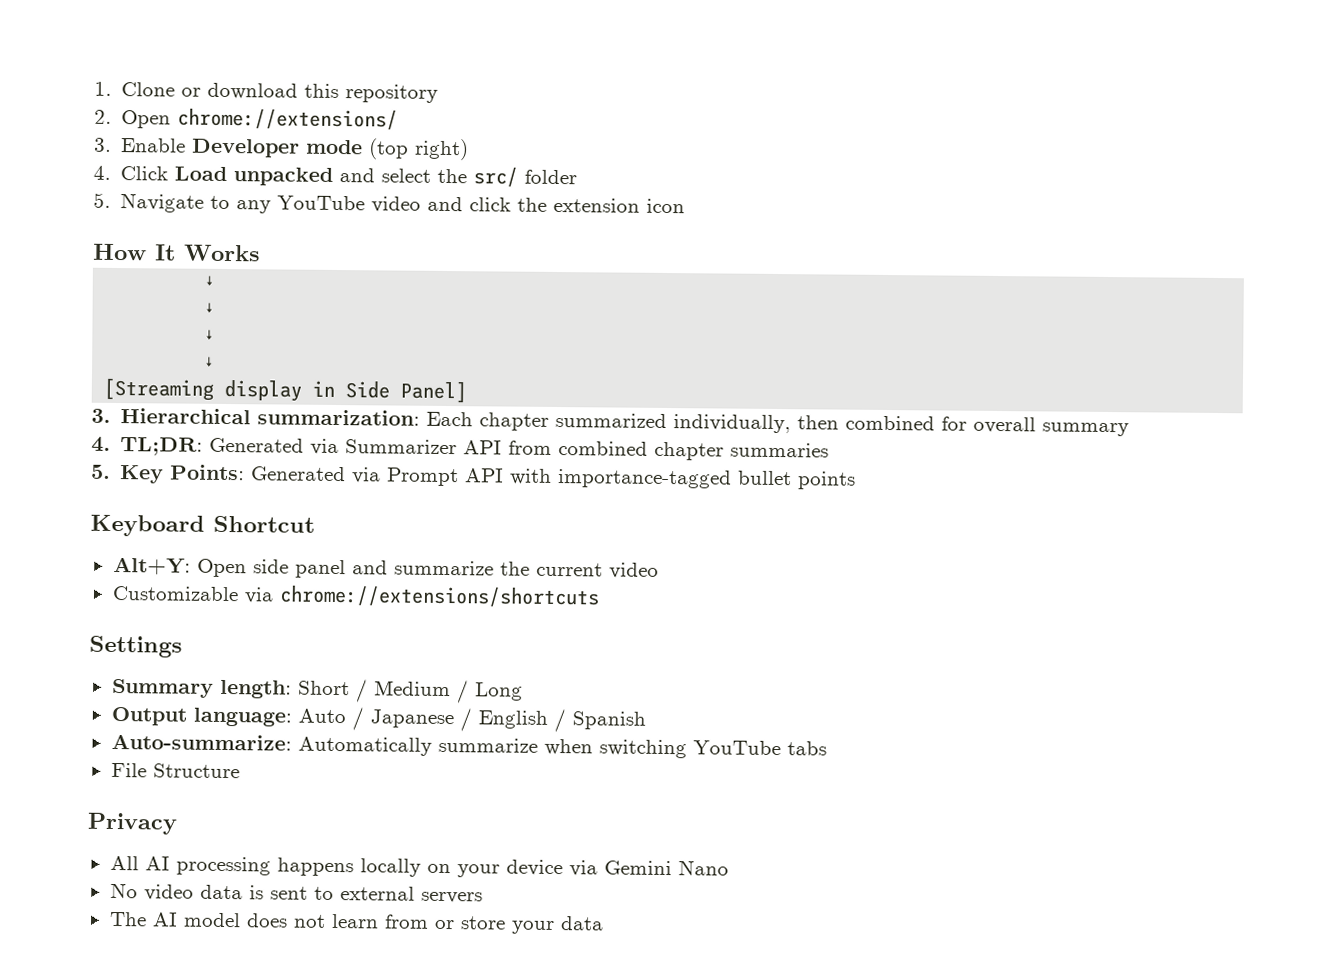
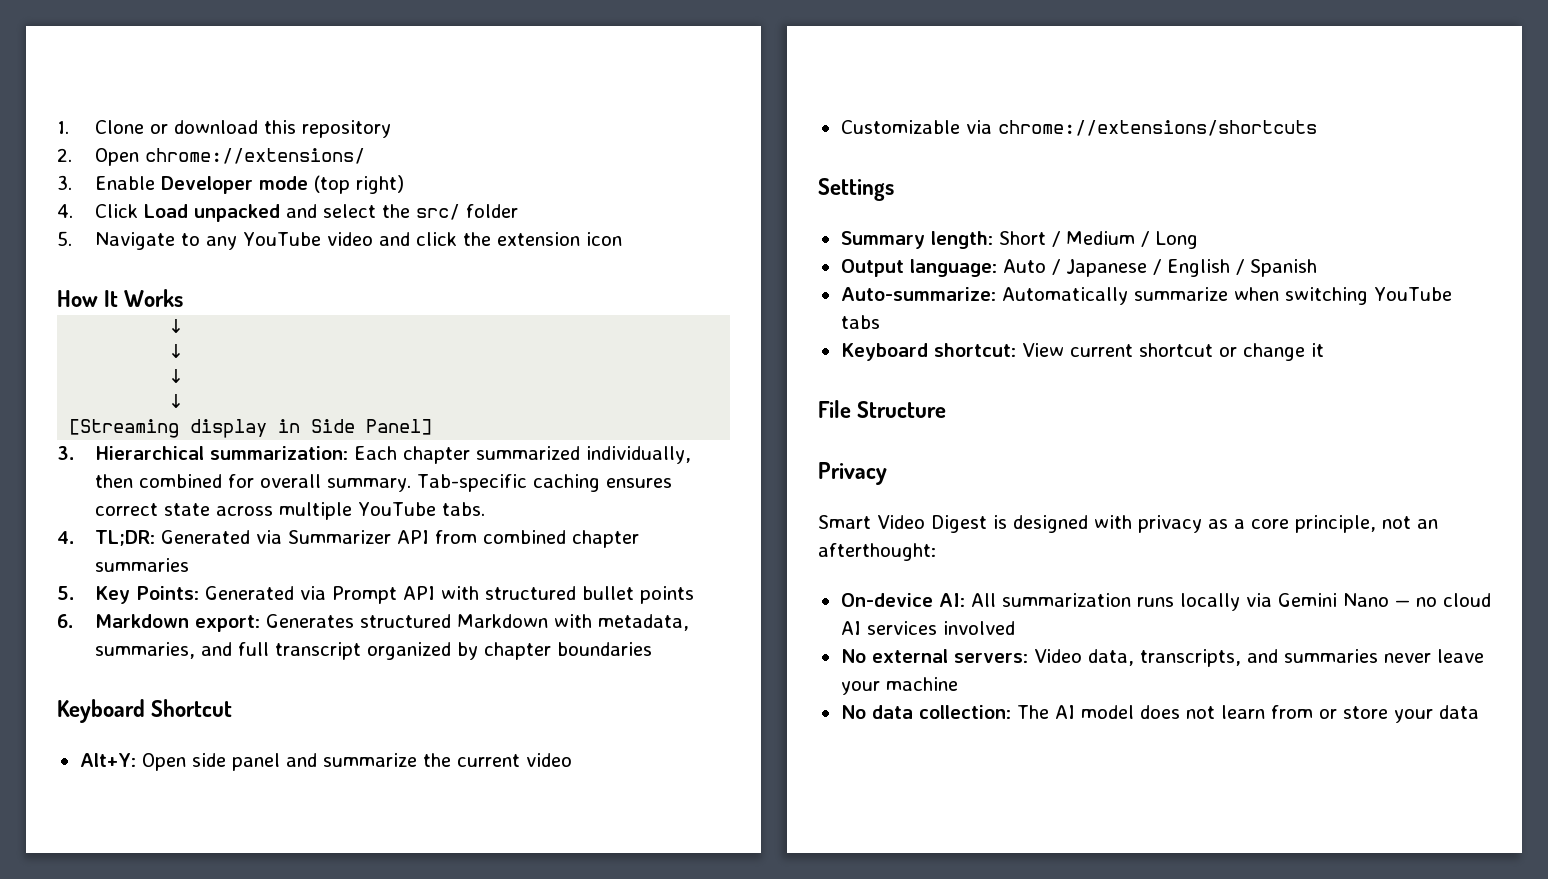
- 3. Hierarchical summarization: Each chapter summarized individually, then combined for overall summary
+ 3. Hierarchical summarization: Each chapter summarized individually, then combined for overall summary. Tab-specific caching ensures correct state across multiple YouTube tabs.
- 5. Key Points: Generated via Prompt API with importance-tagged bullet points
+ 5. Key Points: Generated via Prompt API with structured bullet points
+ 6. Markdown export: Generates structured Markdown with metadata, summaries, and full transcript organized by chapter boundaries
+ Keyboard shortcut: View current shortcut or change it
  File Structure
  Privacy
- All AI processing happens locally on your device via Gemini Nano
- No video data is sent to external servers
- The AI model does not learn from or store your data
+ Smart Video Digest is designed with privacy as a core principle, not an afterthought:
+ On-device AI: All summarization runs locally via Gemini Nano — no cloud AI services involved
+ No external servers: Video data, transcripts, and summaries never leave your machine
+ No data collection: The AI model does not learn from or store your data

